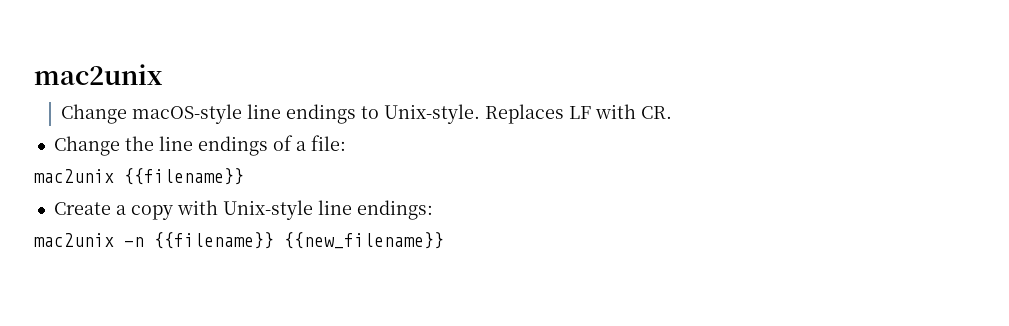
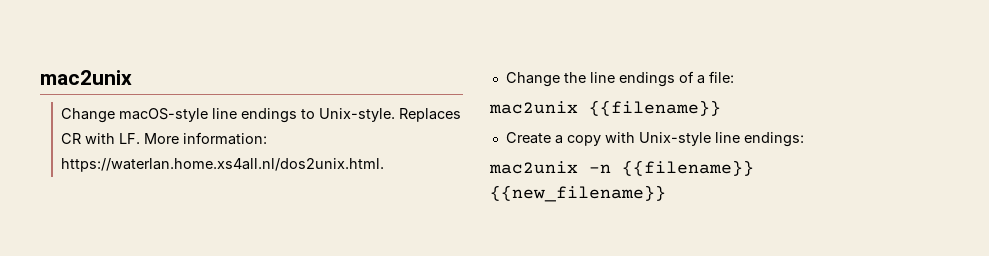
- Replaces LF with CR.
+ Replaces CR with LF. More information: https://waterlan.home.xs4all.nl/dos2unix.html.

